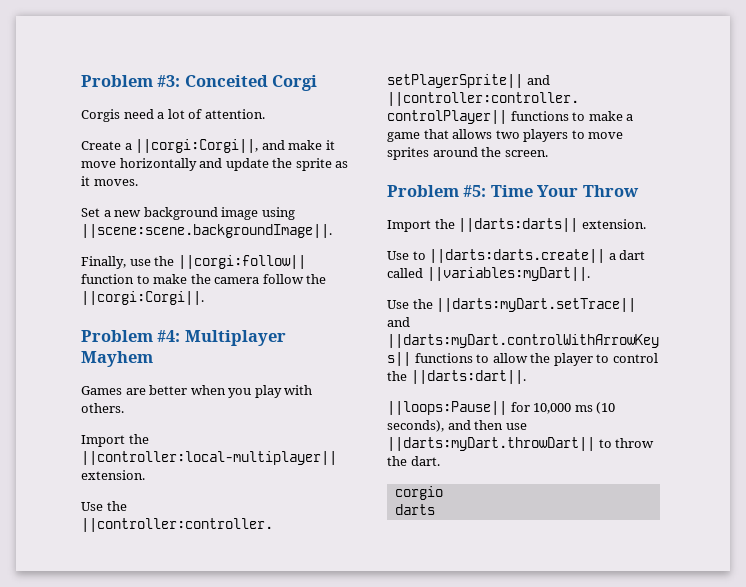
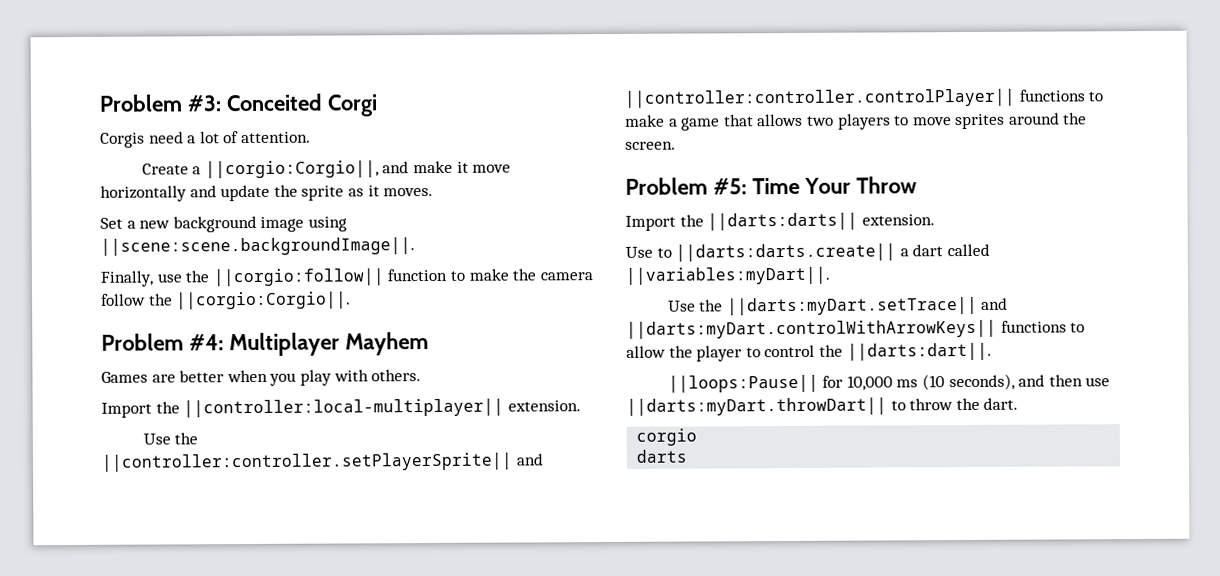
- Create a ||corgi:Corgi||, and make it move horizontally and update the sprite as it moves.
+ Create a ||corgio:Corgio||, and make it move horizontally and update the sprite as it moves.
- Finally, use the ||corgi:follow|| function to make the camera follow the ||corgi:Corgi||.
+ Finally, use the ||corgio:follow|| function to make the camera follow the ||corgio:Corgio||.

